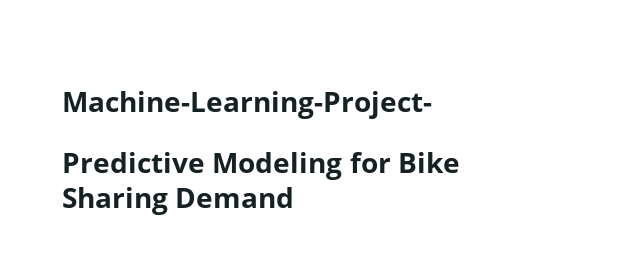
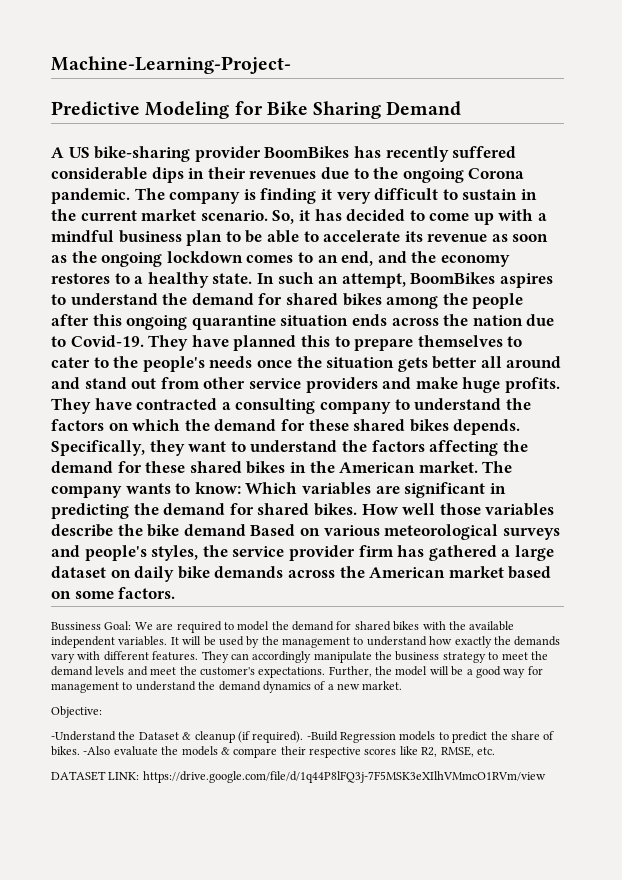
+ A US bike-sharing provider BoomBikes has recently suffered considerable dips in their revenues due to the ongoing Corona pandemic. The company is finding it very difficult to sustain in the current market scenario. So, it has decided to come up with a mindful business plan to be able to accelerate its revenue as soon as the ongoing lockdown comes to an end, and the economy restores to a healthy state. In such an attempt, BoomBikes aspires to understand the demand for shared bikes among the people after this ongoing quarantine situation ends across the nation due to Covid-19. They have planned this to prepare themselves to cater to the people's needs once the situation gets better all around and stand out from other service providers and make huge profits. They have contracted a consulting company to understand the factors on which the demand for these shared bikes depends. Specifically, they want to understand the factors affecting the demand for these shared bikes in the American market. The company wants to know: Which variables are significant in predicting the demand for shared bikes. How well those variables describe the bike demand Based on various meteorological surveys and people's styles, the service provider firm has gathered a large dataset on daily bike demands across the American market based on some factors.
+ Bussiness Goal: We are required to model the demand for shared bikes with the available independent variables. It will be used by the management to understand how exactly the demands vary with different features. They can accordingly manipulate the business strategy to meet the demand levels and meet the customer's expectations. Further, the model will be a good way for management to understand the demand dynamics of a new market.
+ Objective:
+ -Understand the Dataset & cleanup (if required). -Build Regression models to predict the share of bikes. -Also evaluate the models & compare their respective scores like R2, RMSE, etc.
+ DATASET LINK: https://drive.google.com/file/d/1q44P8lFQ3j-7F5MSK3eXIlhVMmcO1RVm/view

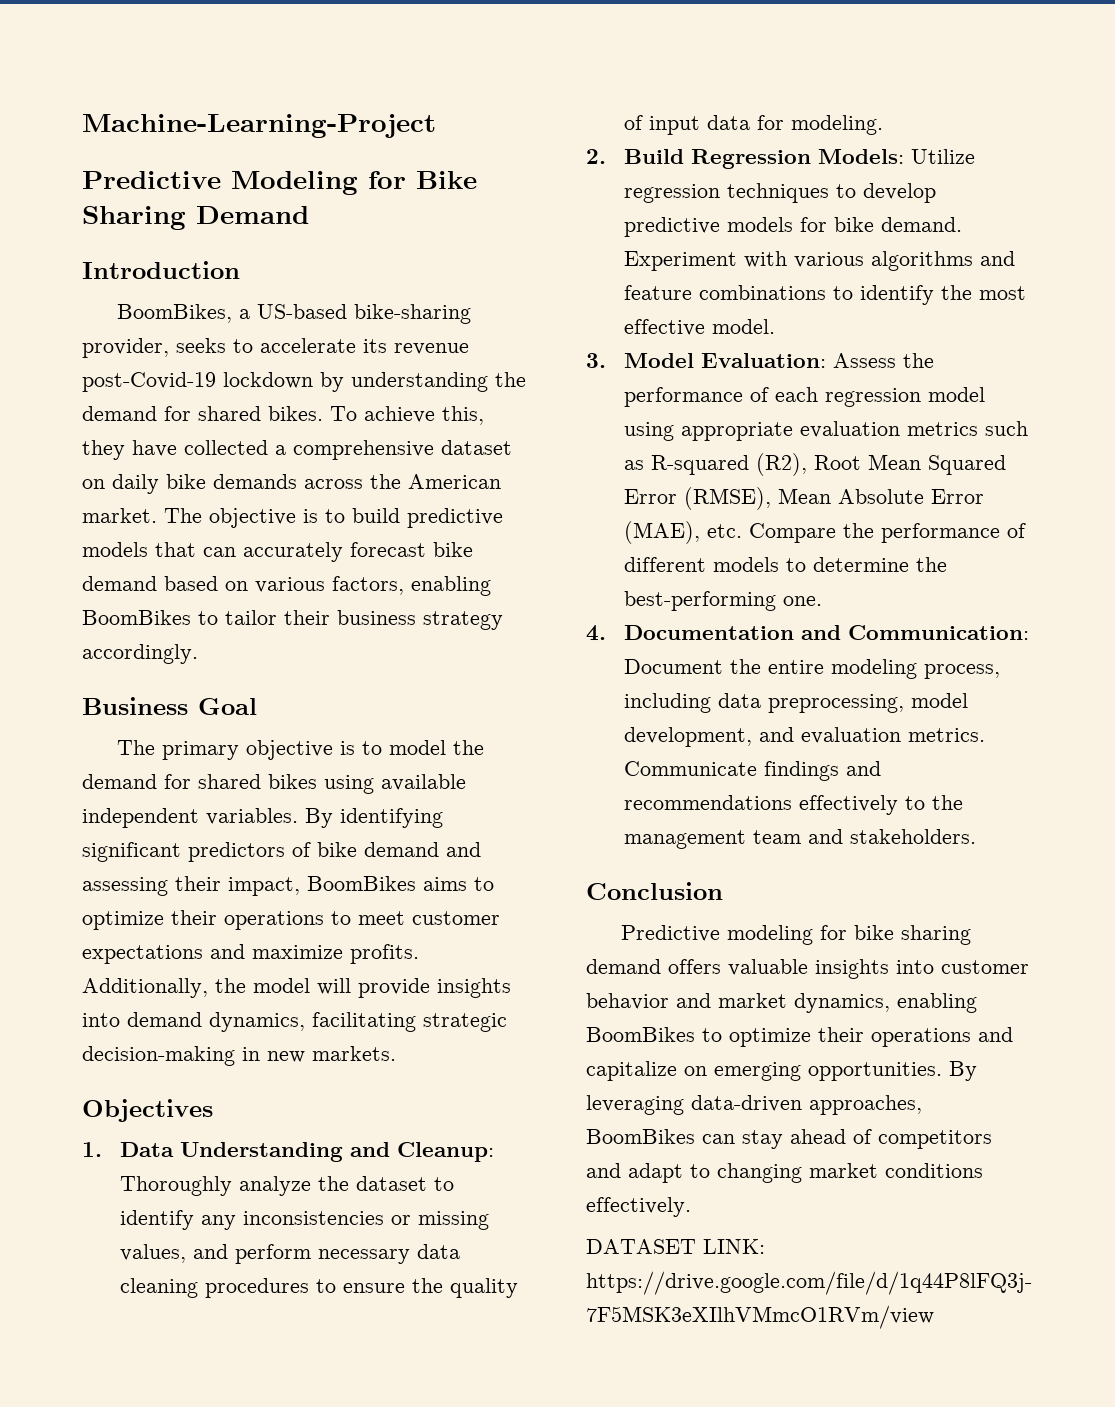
- Machine-Learning-Project-
+ Machine-Learning-Project
- A US bike-sharing provider BoomBikes has recently suffered considerable dips in their revenues due to the ongoing Corona pandemic. The company is finding it very difficult to sustain in the current market scenario. So, it has decided to come up with a mindful business plan to be able to accelerate its revenue as soon as the ongoing lockdown comes to an end, and the economy restores to a healthy state. In such an attempt, BoomBikes aspires to understand the demand for shared bikes among the people after this ongoing quarantine situation ends across the nation due to Covid-19. They have planned this to prepare themselves to cater to the people's needs once the situation gets better all around and stand out from other service providers and make huge profits. They have contracted a consulting company to understand the factors on which the demand for these shared bikes depends. Specifically, they want to understand the factors affecting the demand for these shared bikes in the American market. The company wants to know: Which variables are significant in predicting the demand for shared bikes.
+ Introduction
+ BoomBikes, a US-based bike-sharing provider, seeks to accelerate its revenue post-Covid-19 lockdown by understanding the demand for shared bikes.
- How well those variables describe the bike demand Based on various meteorological surveys and people's styles, the service provider firm has gathered a large dataset on daily bike demands across the American market based on some factors.
- Bussiness Goal: We are required to model the demand for shared bikes with the available independent variables.
+ To achieve this, they have collected a comprehensive dataset on daily bike demands across the American market. The objective is to build predictive models that can accurately forecast bike demand based on various factors, enabling BoomBikes to tailor their business strategy accordingly.
+ Business Goal
+ The primary objective is to model the demand for shared bikes using available independent variables.
- It will be used by the management to understand how exactly the demands vary with different features. They can accordingly manipulate the business strategy to meet the demand levels and meet the customer's expectations. Further, the model will be a good way for management to understand the demand dynamics of a new market.
- Objective:
- -Understand the Dataset & cleanup (if required). -Build Regression models to predict the share of bikes. -Also evaluate the models & compare their respective scores like R2, RMSE, etc.
+ By identifying significant predictors of bike demand and assessing their impact, BoomBikes aims to optimize their operations to meet customer expectations and maximize profits. Additionally, the model will provide insights into demand dynamics, facilitating strategic decision-making in new markets.
+ Objectives
+ 1. Data Understanding and Cleanup: Thoroughly analyze the dataset to identify any inconsistencies or missing values, and perform necessary data cleaning procedures to ensure the quality of input data for modeling.
+ 2. Build Regression Models: Utilize regression techniques to develop predictive models for bike demand. Experiment with various algorithms and feature combinations to identify the most effective model.
+ 3. Model Evaluation: Assess the performance of each regression model using appropriate evaluation metrics such as R-squared (R2), Root Mean Squared Error (RMSE), Mean Absolute Error (MAE), etc. Compare the performance of different models to determine the best-performing one.
+ 4. Documentation and Communication: Document the entire modeling process, including data preprocessing, model development, and evaluation metrics. Communicate findings and recommendations effectively to the management team and stakeholders.
+ Conclusion
+ Predictive modeling for bike sharing demand offers valuable insights into customer behavior and market dynamics, enabling BoomBikes to optimize their operations and capitalize on emerging opportunities. By leveraging data-driven approaches, BoomBikes can stay ahead of competitors and adapt to changing market conditions effectively.

